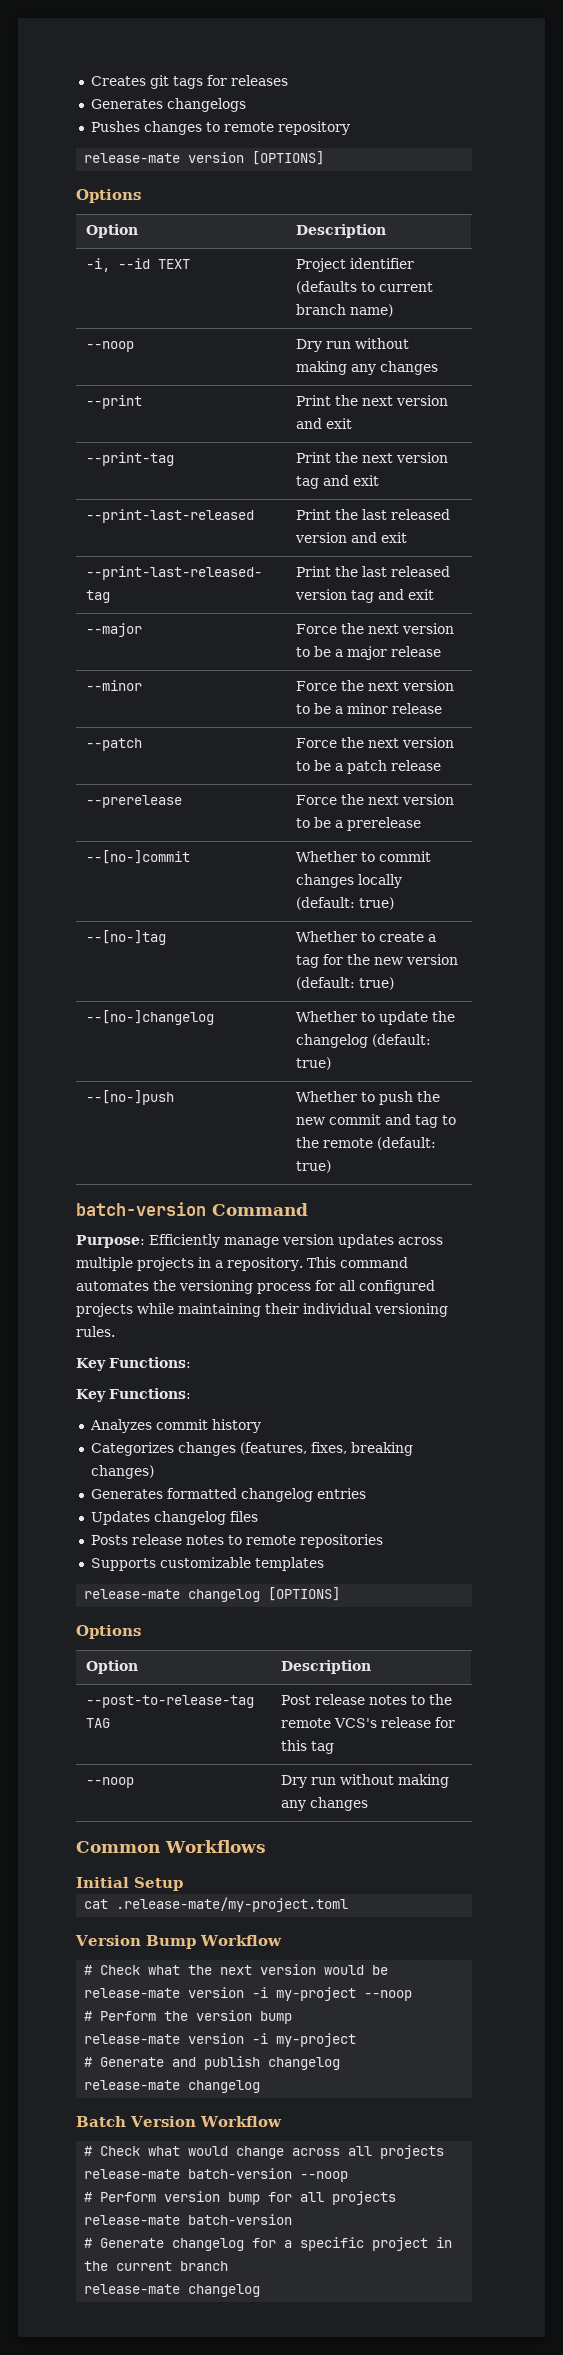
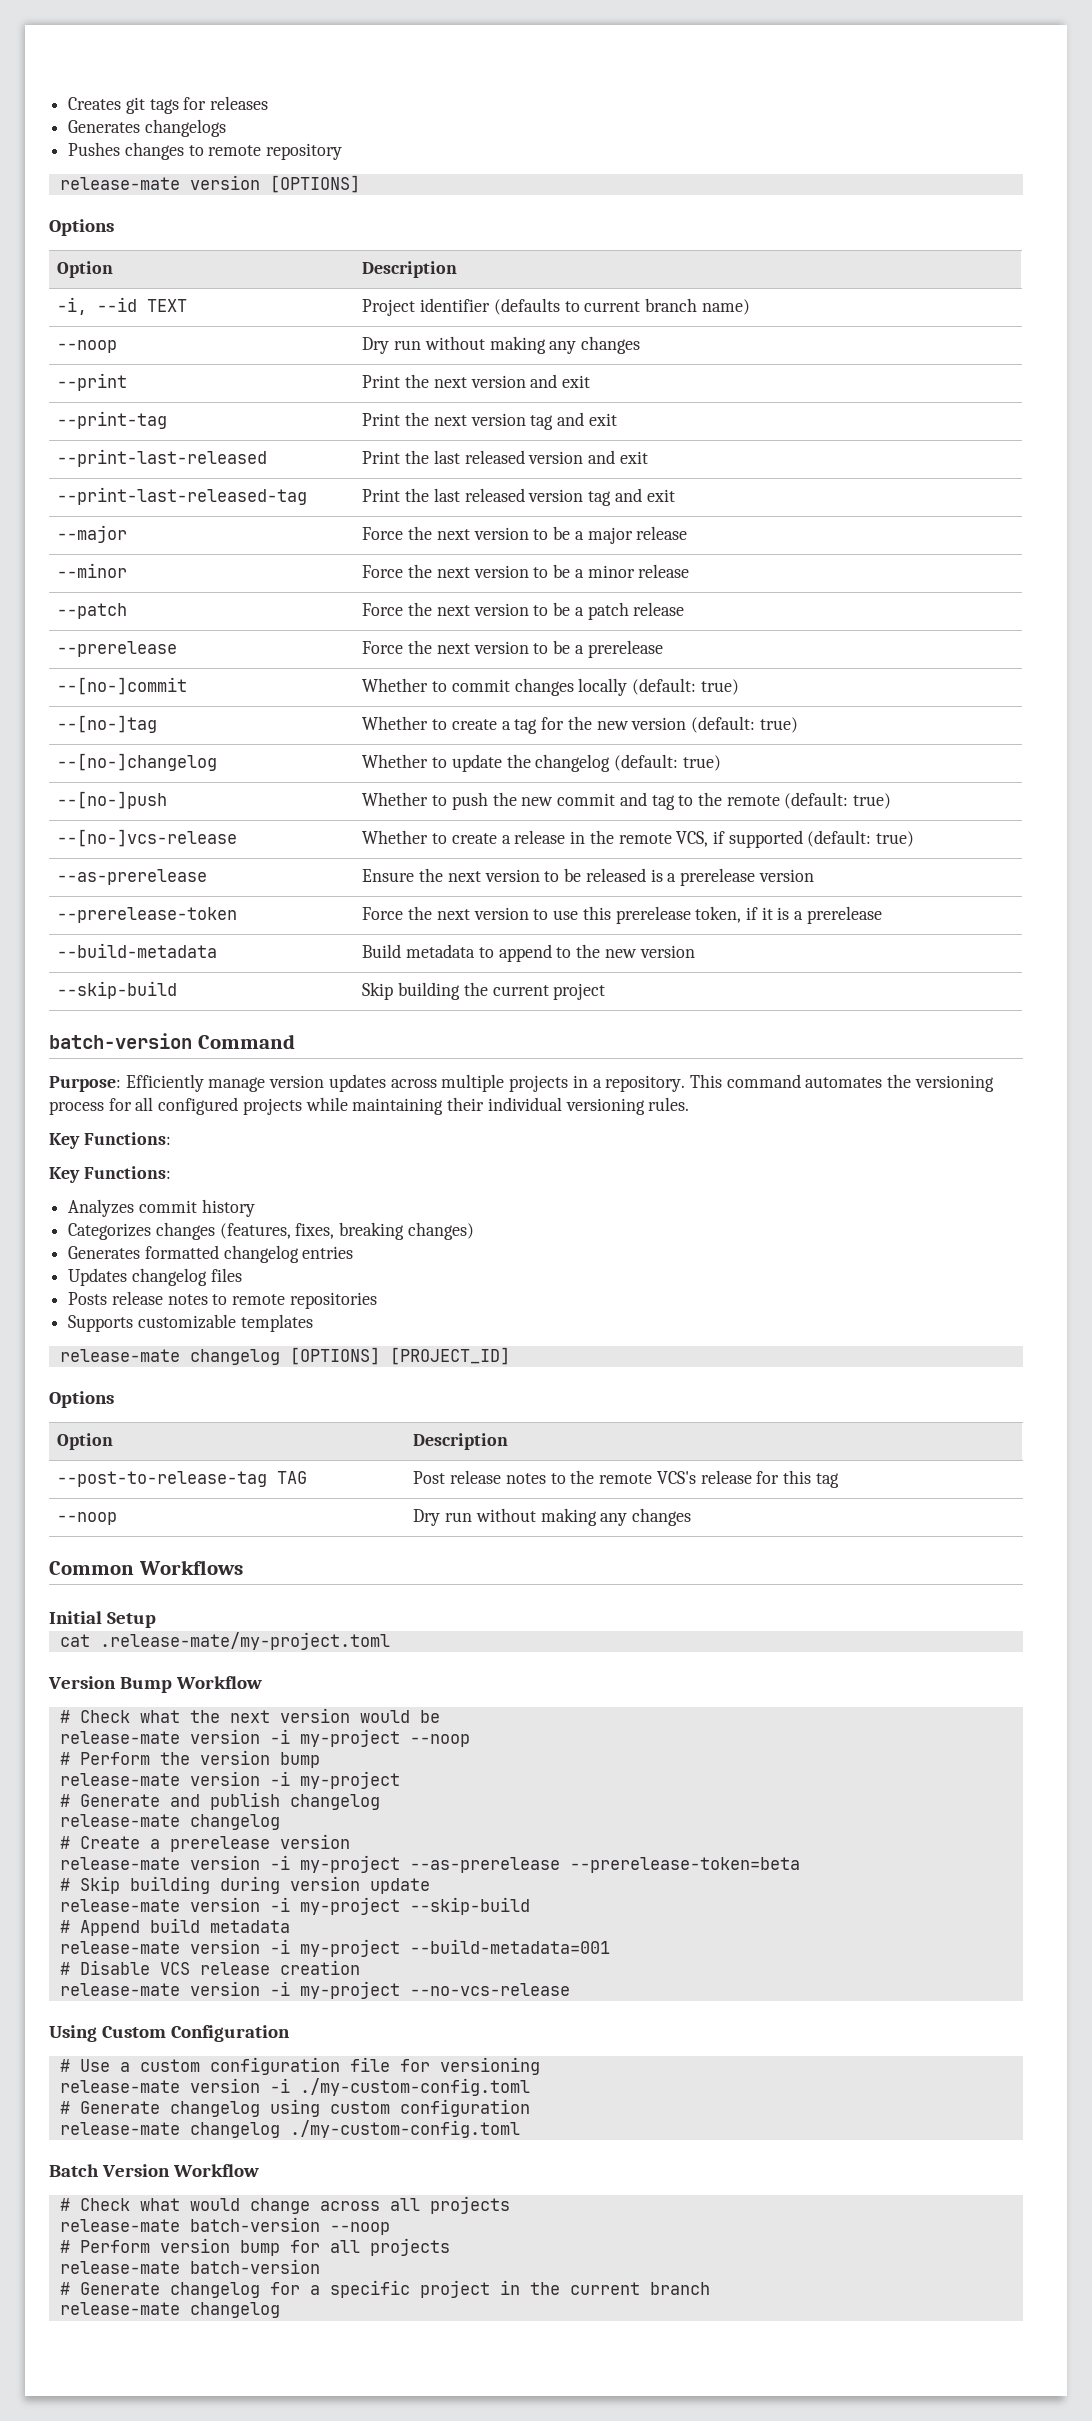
+ --[no-]vcs-release | Whether to create a release in the remote VCS, if supported (default: true)
+ --as-prerelease | Ensure the next version to be released is a prerelease version
+ --prerelease-token | Force the next version to use this prerelease token, if it is a prerelease
+ --build-metadata | Build metadata to append to the new version
+ --skip-build | Skip building the current project
- release-mate changelog [OPTIONS]
+ release-mate changelog [OPTIONS] [PROJECT_ID]
+ # Create a prerelease version
+ release-mate version -i my-project --as-prerelease --prerelease-token=beta
+ # Skip building during version update
+ release-mate version -i my-project --skip-build
+ # Append build metadata
+ release-mate version -i my-project --build-metadata=001
+ # Disable VCS release creation
+ release-mate version -i my-project --no-vcs-release
+ Using Custom Configuration
+ # Use a custom configuration file for versioning
+ release-mate version -i ./my-custom-config.toml
+ # Generate changelog using custom configuration
+ release-mate changelog ./my-custom-config.toml

